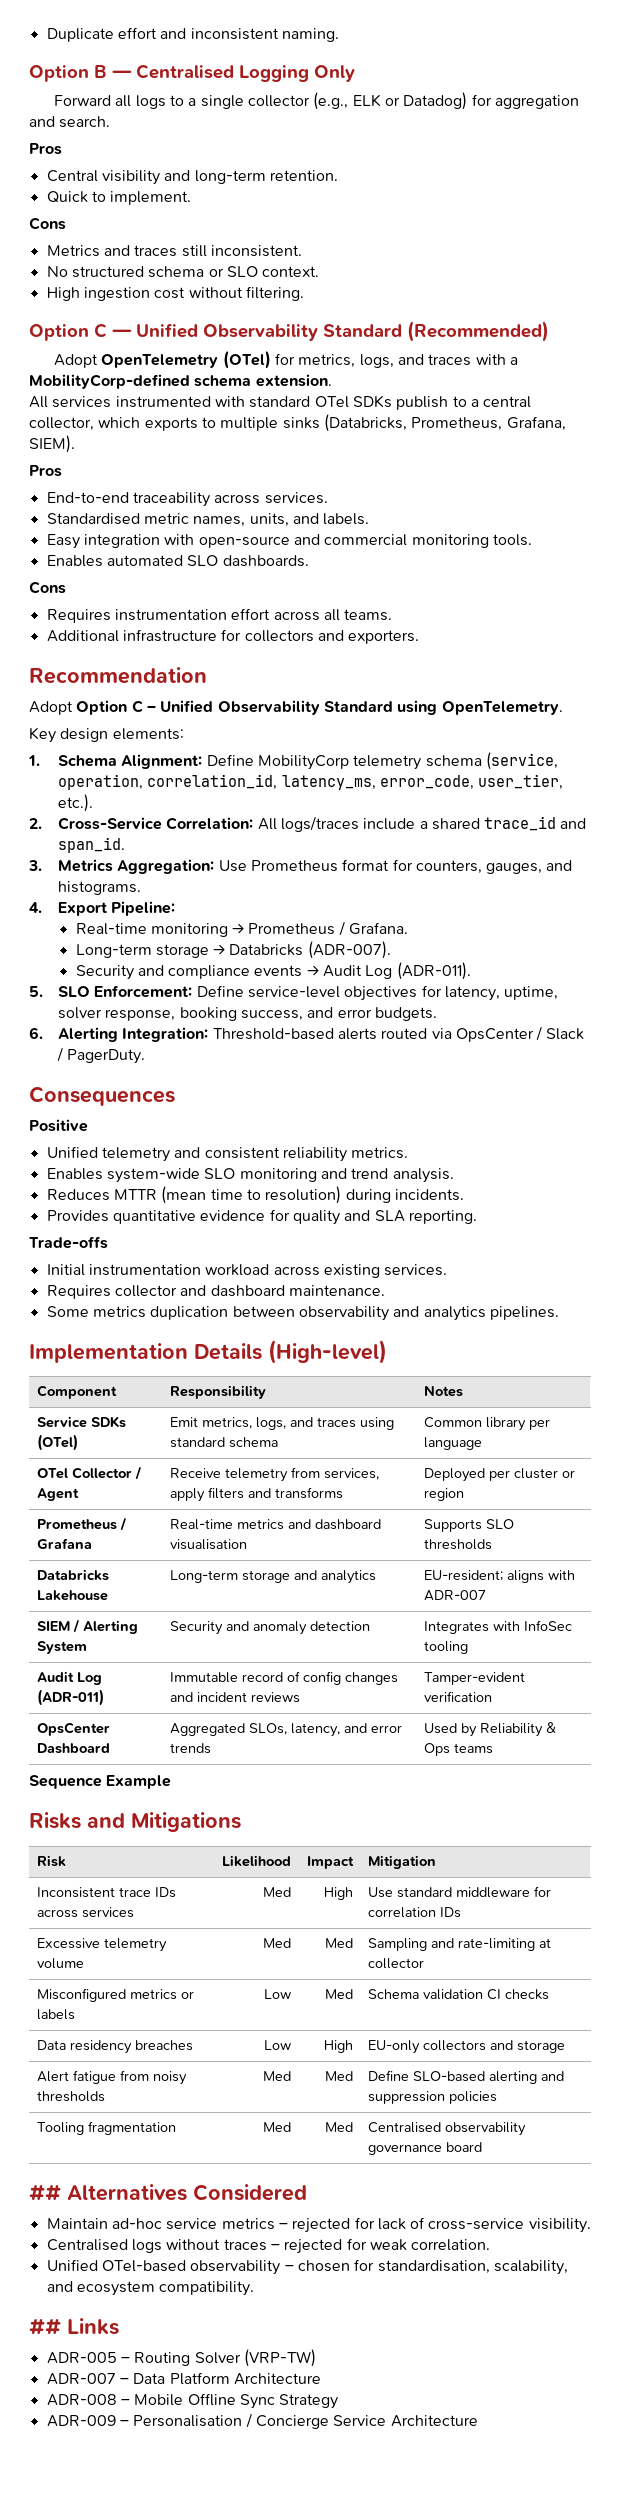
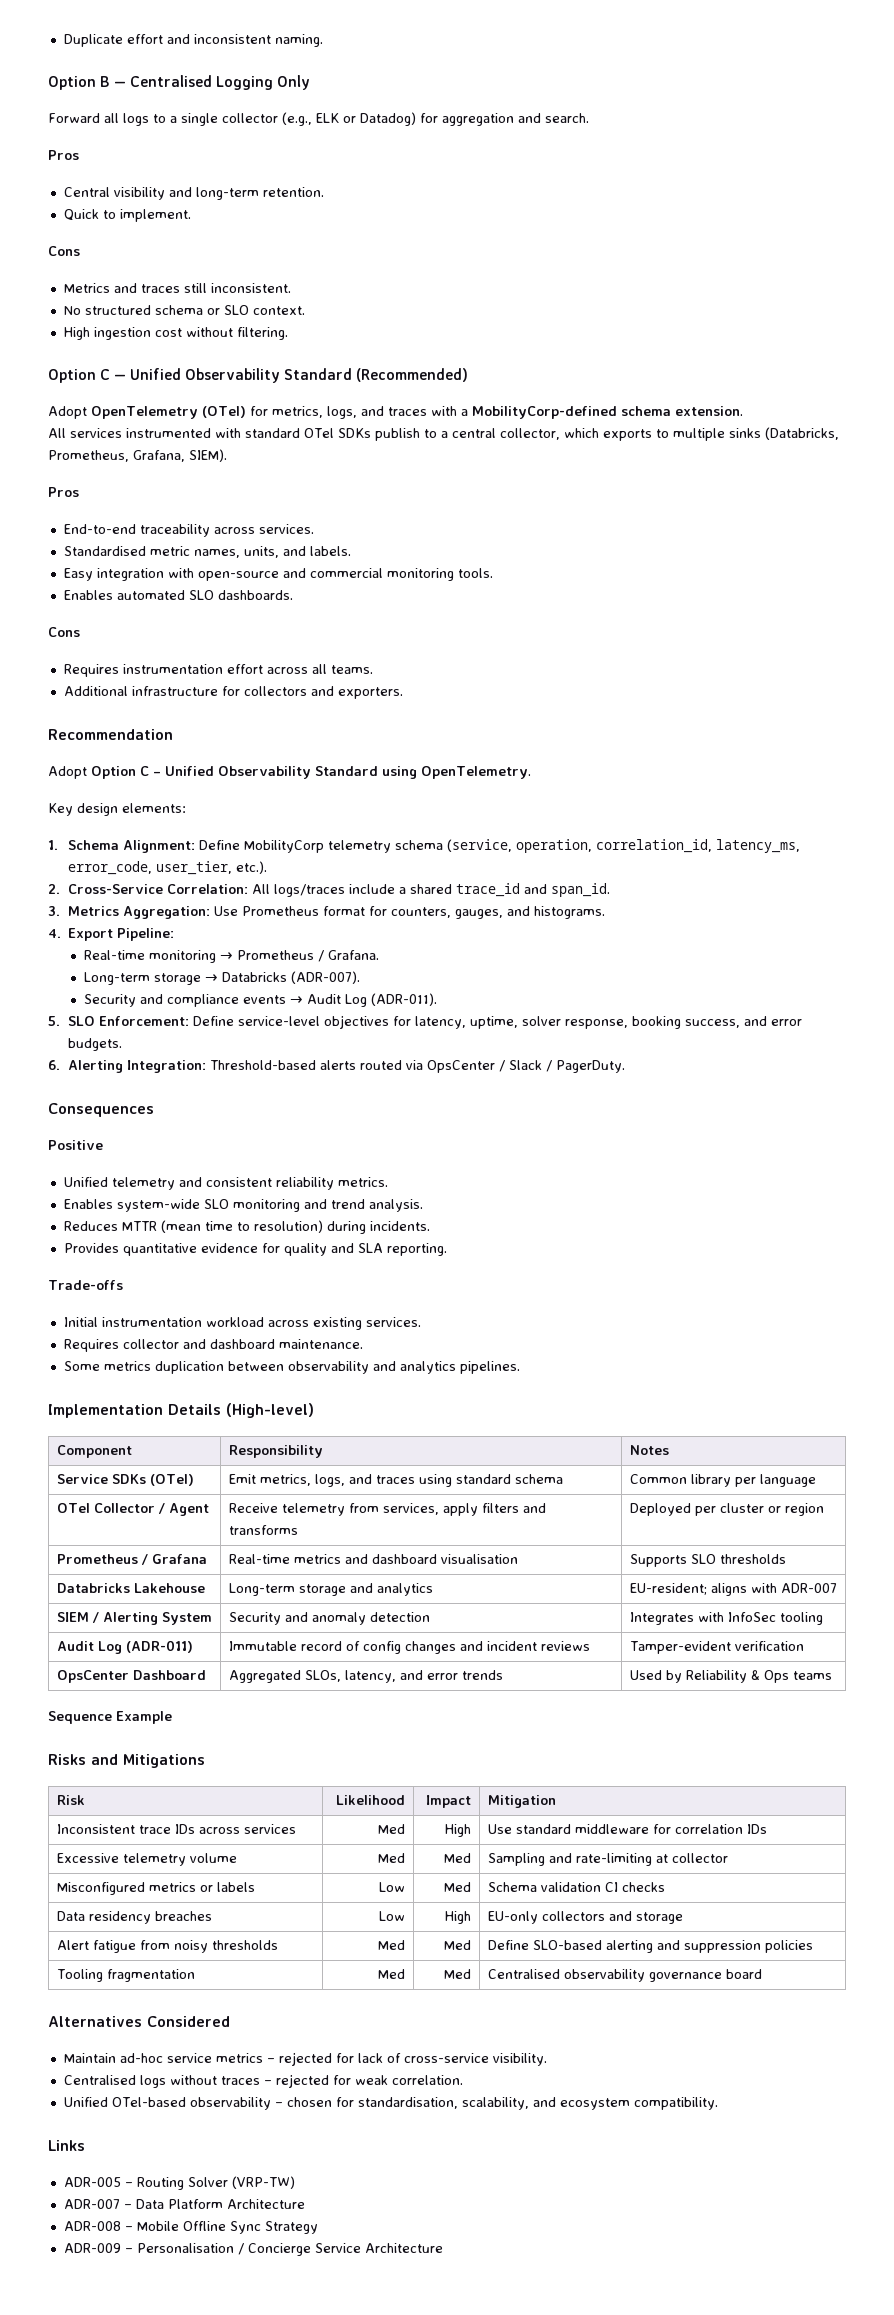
- ## Alternatives Considered
+ Alternatives Considered
- ## Links
+ Links

